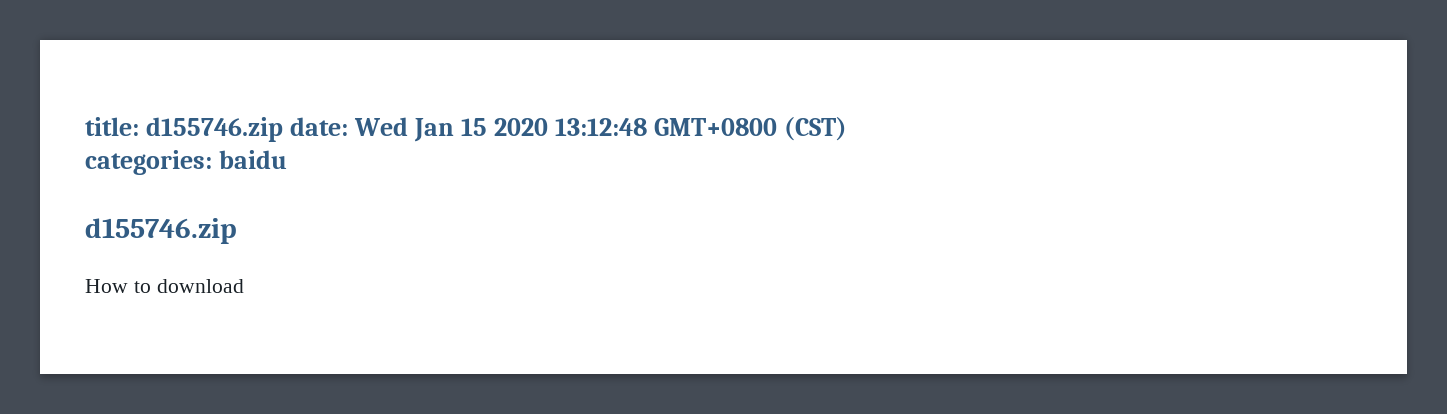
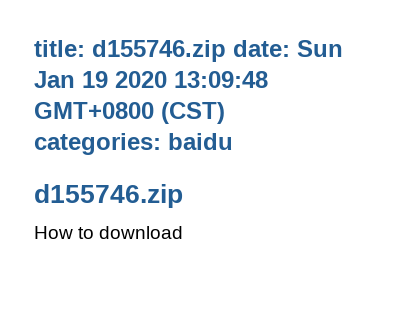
- title: d155746.zip date: Wed Jan 15 2020 13:12:48 GMT+0800 (CST)
+ title: d155746.zip date: Sun Jan 19 2020 13:09:48 GMT+0800 (CST)

